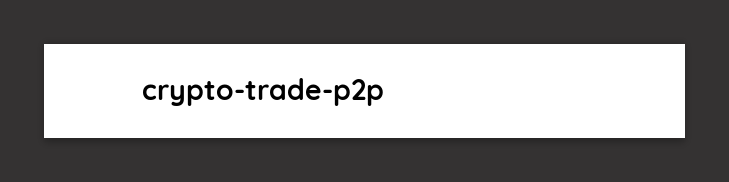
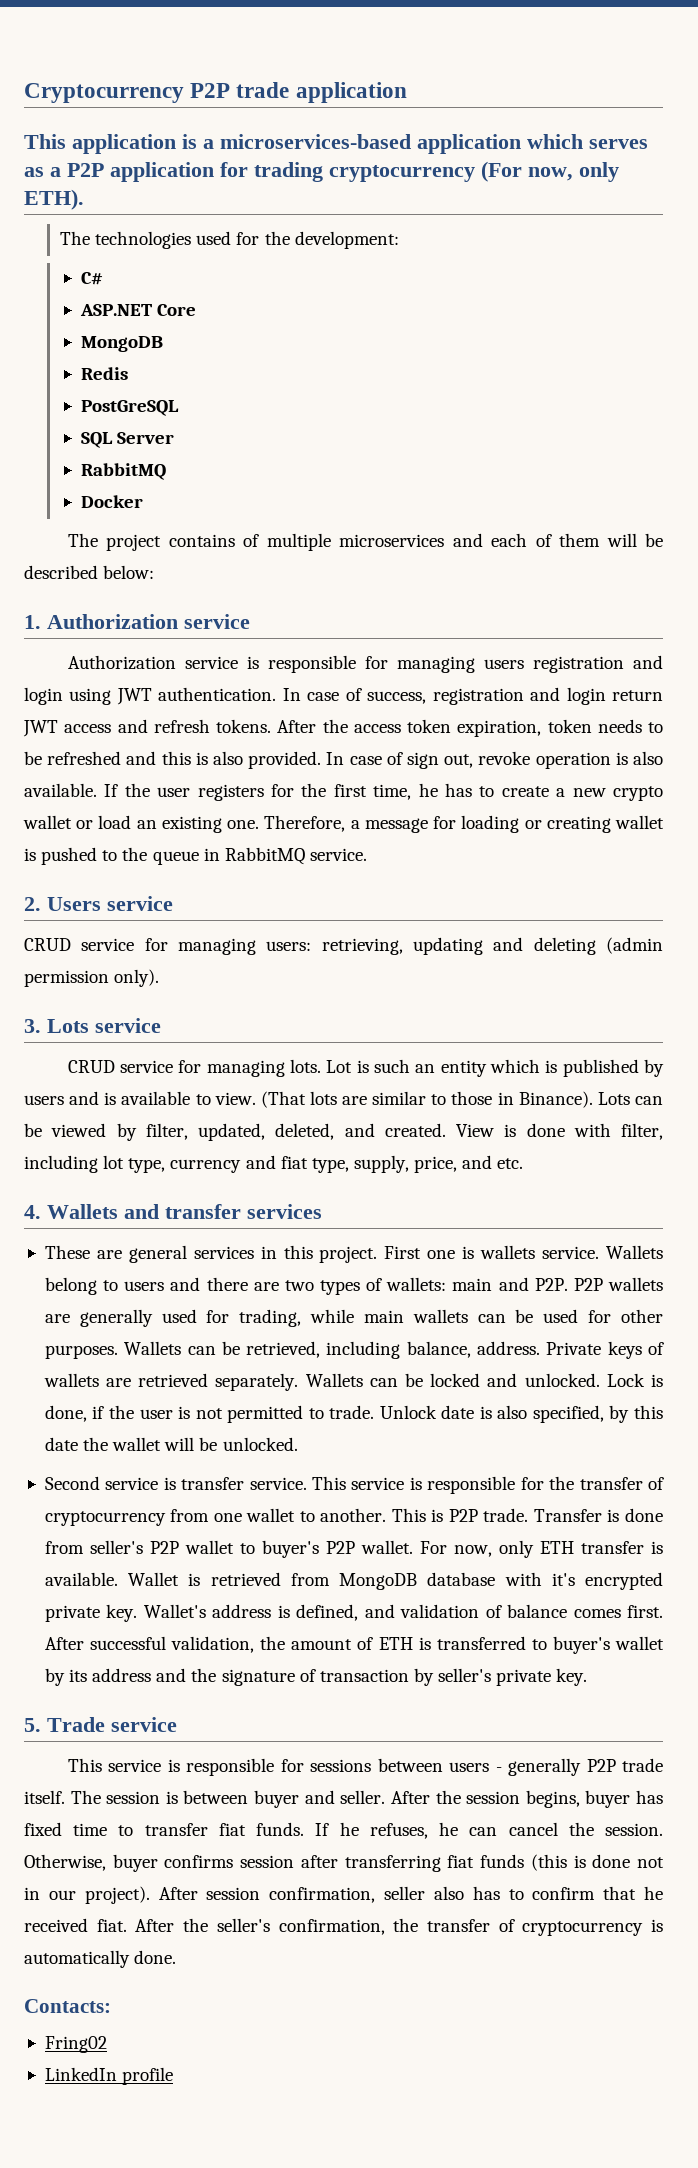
- crypto-trade-p2p
+ Cryptocurrency P2P trade application
+ This application is a microservices-based application which serves as a P2P application for trading cryptocurrency (For now, only ETH).
+ The technologies used for the development:
+ C#
+ ASP.NET Core
+ MongoDB
+ Redis
+ PostGreSQL
+ SQL Server
+ RabbitMQ
+ Docker
+ The project contains of multiple microservices and each of them will be described below:
+ 1. Authorization service
+ Authorization service is responsible for managing users registration and login using JWT authentication. In case of success, registration and login return JWT access and refresh tokens. After the access token expiration, token needs to be refreshed and this is also provided. In case of sign out, revoke operation is also available. If the user registers for the first time, he has to create a new crypto wallet or load an existing one. Therefore, a message for loading or creating wallet is pushed to the queue in RabbitMQ service.
+ 2. Users service
+ CRUD service for managing users: retrieving, updating and deleting (admin permission only).
+ 3. Lots service
+ CRUD service for managing lots. Lot is such an entity which is published by users and is available to view. (That lots are similar to those in Binance). Lots can be viewed by filter, updated, deleted, and created. View is done with filter, including lot type, currency and fiat type, supply, price, and etc.
+ 4. Wallets and transfer services
+ These are general services in this project. First one is wallets service. Wallets belong to users and there are two types of wallets: main and P2P. P2P wallets are generally used for trading, while main wallets can be used for other purposes. Wallets can be retrieved, including balance, address. Private keys of wallets are retrieved separately. Wallets can be locked and unlocked. Lock is done, if the user is not permitted to trade. Unlock date is also specified, by this date the wallet will be unlocked.
+ Second service is transfer service. This service is responsible for the transfer of cryptocurrency from one wallet to another. This is P2P trade. Transfer is done from seller's P2P wallet to buyer's P2P wallet. For now, only ETH transfer is available. Wallet is retrieved from MongoDB database with it's encrypted private key. Wallet's address is defined, and validation of balance comes first. After successful validation, the amount of ETH is transferred to buyer's wallet by its address and the signature of transaction by seller's private key.
+ 5. Trade service
+ This service is responsible for sessions between users - generally P2P trade itself. The session is between buyer and seller. After the session begins, buyer has fixed time to transfer fiat funds. If he refuses, he can cancel the session. Otherwise, buyer confirms session after transferring fiat funds (this is done not in our project). After session confirmation, seller also has to confirm that he received fiat. After the seller's confirmation, the transfer of cryptocurrency is automatically done.
+ Contacts:
+ Fring02
+ LinkedIn profile

